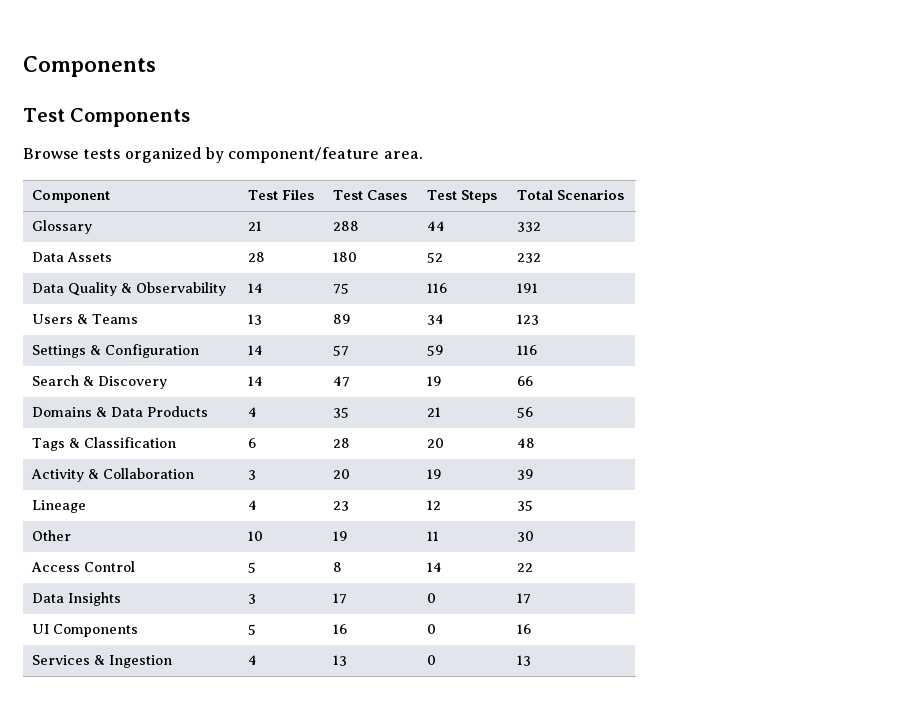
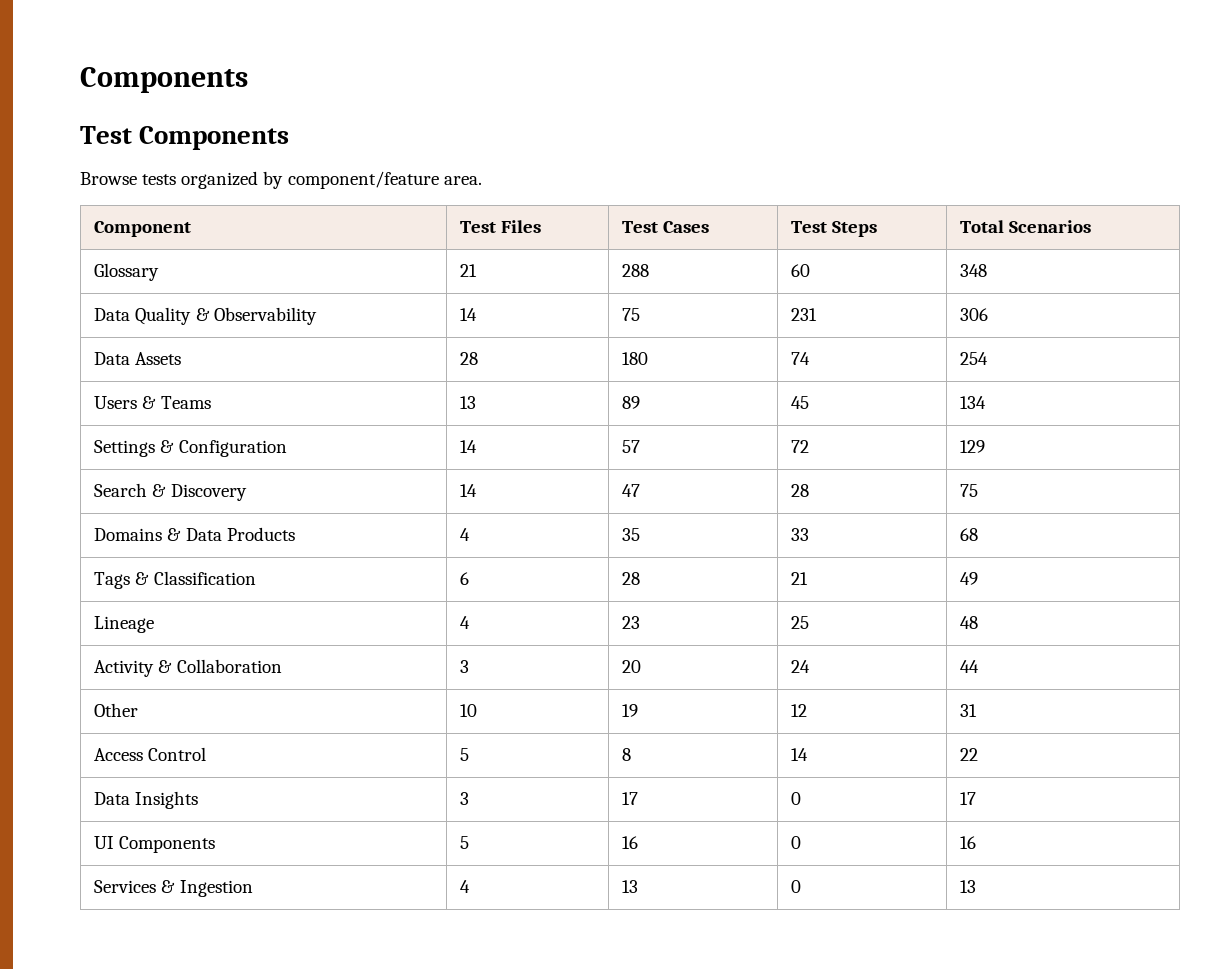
- Glossary | 21 | 288 | 44 | 332
- Data Assets | 28 | 180 | 52 | 232
+ Glossary | 21 | 288 | 60 | 348
- Data Quality & Observability | 14 | 75 | 116 | 191
+ Data Quality & Observability | 14 | 75 | 231 | 306
+ Data Assets | 28 | 180 | 74 | 254
- Users & Teams | 13 | 89 | 34 | 123
+ Users & Teams | 13 | 89 | 45 | 134
- Settings & Configuration | 14 | 57 | 59 | 116
+ Settings & Configuration | 14 | 57 | 72 | 129
- Search & Discovery | 14 | 47 | 19 | 66
+ Search & Discovery | 14 | 47 | 28 | 75
- Domains & Data Products | 4 | 35 | 21 | 56
+ Domains & Data Products | 4 | 35 | 33 | 68
- Tags & Classification | 6 | 28 | 20 | 48
+ Tags & Classification | 6 | 28 | 21 | 49
+ Lineage | 4 | 23 | 25 | 48
- Activity & Collaboration | 3 | 20 | 19 | 39
- Lineage | 4 | 23 | 12 | 35
+ Activity & Collaboration | 3 | 20 | 24 | 44
- Other | 10 | 19 | 11 | 30
+ Other | 10 | 19 | 12 | 31

